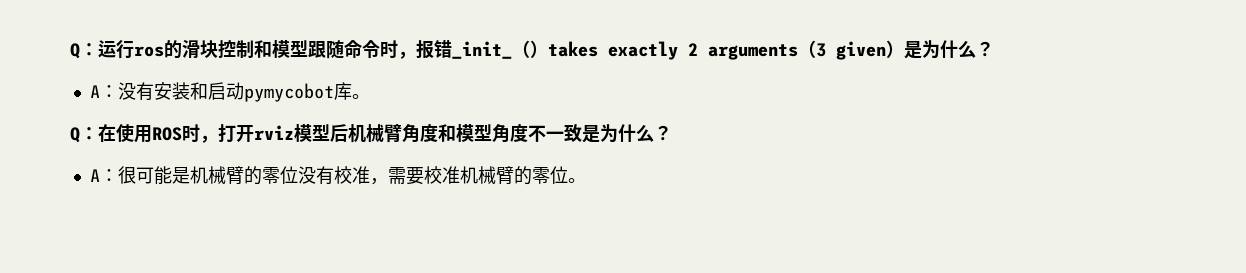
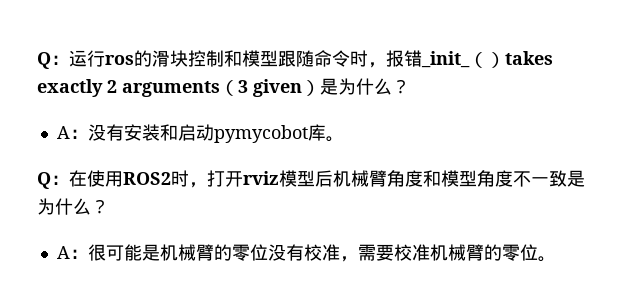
- Q：在使用ROS时，打开rviz模型后机械臂角度和模型角度不一致是为什么？
+ Q：在使用ROS2时，打开rviz模型后机械臂角度和模型角度不一致是为什么？

